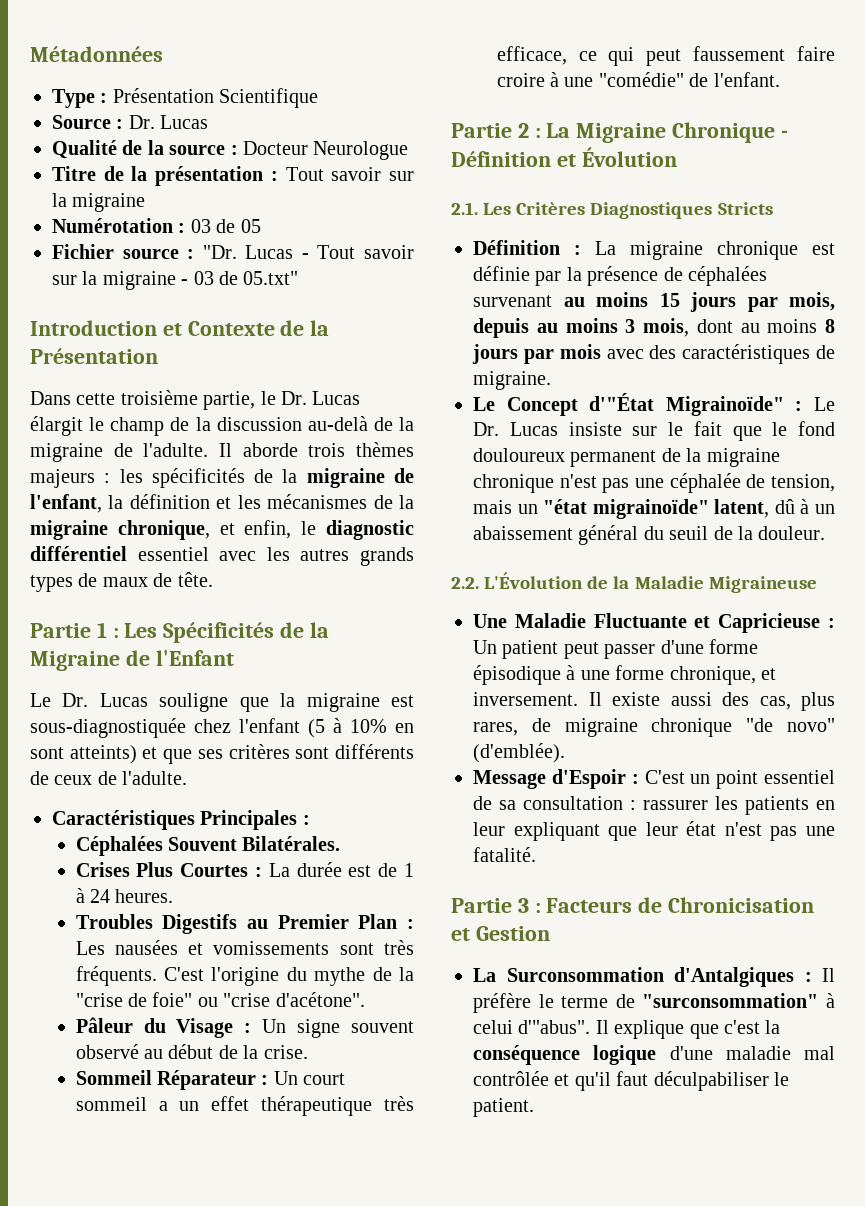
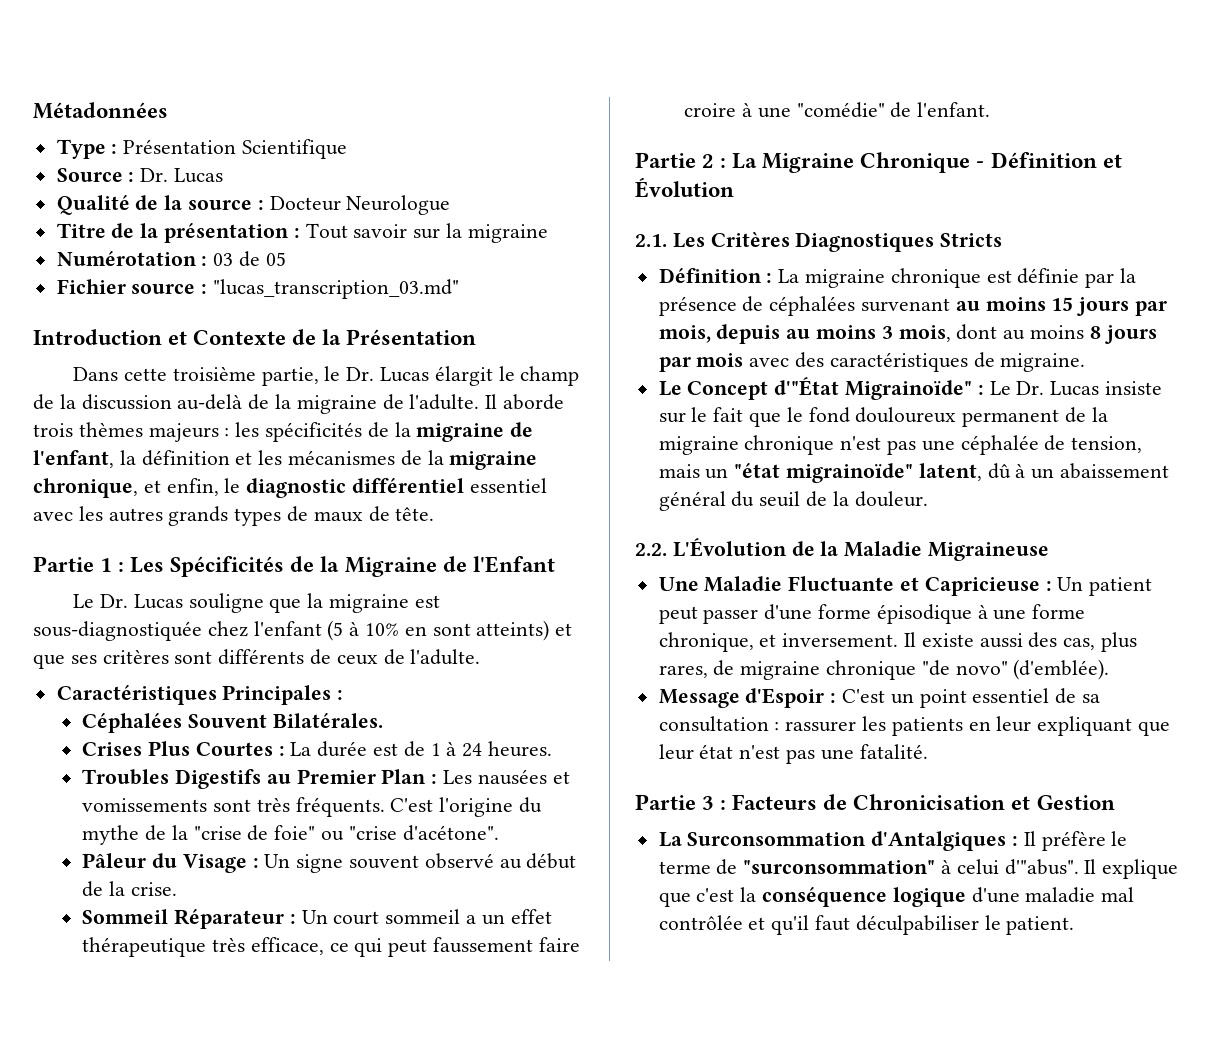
- Fichier source : "Dr. Lucas - Tout savoir sur la migraine - 03 de 05.txt"
+ Fichier source : "lucas_transcription_03.md"

